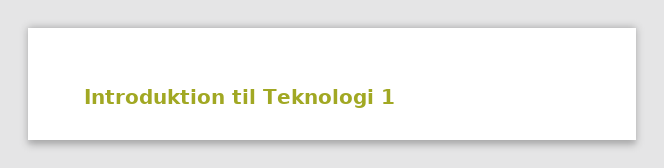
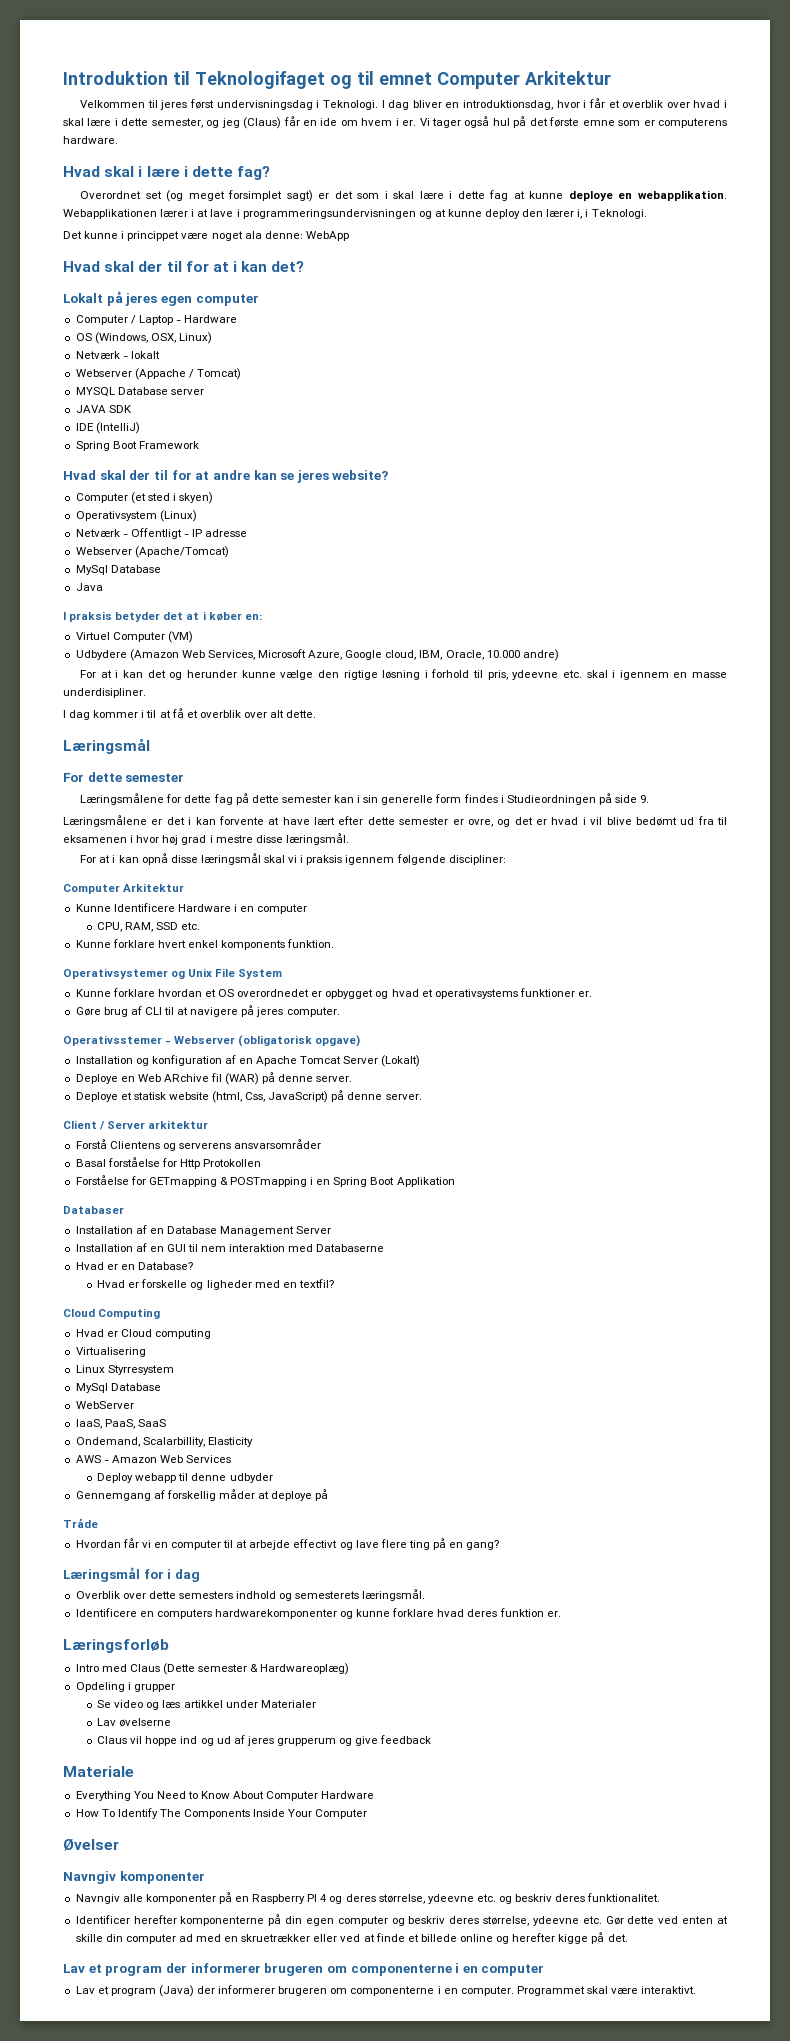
- Introduktion til Teknologi 1
+ Introduktion til Teknologifaget og til emnet Computer Arkitektur
+ Velkommen til jeres først undervisningsdag i Teknologi. I dag bliver en introduktionsdag, hvor i får et overblik over hvad i skal lære i dette semester, og jeg (Claus) får en ide om hvem i er. Vi tager også hul på det første emne som er computerens hardware.
+ Hvad skal i lære i dette fag?
+ Overordnet set (og meget forsimplet sagt) er det som i skal lære i dette fag at kunne deploye en webapplikation. Webapplikationen lærer i at lave i programmeringsundervisningen og at kunne deploy den lærer i, i Teknologi.
+ Det kunne i princippet være noget ala denne: WebApp
+ Hvad skal der til for at i kan det?
+ Lokalt på jeres egen computer
+ Computer / Laptop - Hardware
+ OS (Windows, OSX, Linux)
+ Netværk - lokalt
+ Webserver (Appache / Tomcat)
+ MYSQL Database server
+ JAVA SDK
+ IDE (IntelliJ)
+ Spring Boot Framework
+ Hvad skal der til for at andre kan se jeres website?
+ Computer (et sted i skyen)
+ Operativsystem (Linux)
+ Netværk - Offentligt - IP adresse
+ Webserver (Apache/Tomcat)
+ MySql Database
+ Java
+ I praksis betyder det at i køber en:
+ Virtuel Computer (VM)
+ Udbydere (Amazon Web Services, Microsoft Azure, Google cloud, IBM, Oracle, 10.000 andre)
+ For at i kan det og herunder kunne vælge den rigtige løsning i forhold til pris, ydeevne etc. skal i igennem en masse underdisipliner.
+ I dag kommer i til at få et overblik over alt dette.
+ Læringsmål
+ For dette semester
+ Læringsmålene for dette fag på dette semester kan i sin generelle form findes i Studieordningen på side 9.
+ Læringsmålene er det i kan forvente at have lært efter dette semester er ovre, og det er hvad i vil blive bedømt ud fra til eksamenen i hvor høj grad i mestre disse læringsmål.
+ For at i kan opnå disse læringsmål skal vi i praksis igennem følgende discipliner:
+ Computer Arkitektur
+ Kunne Identificere Hardware i en computer
+ CPU, RAM, SSD etc.
+ Kunne forklare hvert enkel komponents funktion.
+ Operativsystemer og Unix File System
+ Kunne forklare hvordan et OS overordnedet er opbygget og hvad et operativsystems funktioner er.
+ Gøre brug af CLI til at navigere på jeres computer.
+ Operativsstemer - Webserver (obligatorisk opgave)
+ Installation og konfiguration af en Apache Tomcat Server (Lokalt)
+ Deploye en Web ARchive fil (WAR) på denne server.
+ Deploye et statisk website (html, Css, JavaScript) på denne server.
+ Client / Server arkitektur
+ Forstå Clientens og serverens ansvarsområder
+ Basal forståelse for Http Protokollen
+ Forståelse for GETmapping & POSTmapping i en Spring Boot Applikation
+ Databaser
+ Installation af en Database Management Server
+ Installation af en GUI til nem interaktion med Databaserne
+ Hvad er en Database?
+ Hvad er forskelle og ligheder med en textfil?
+ Cloud Computing
+ Hvad er Cloud computing
+ Virtualisering
+ Linux Styrresystem
+ MySql Database
+ WebServer
+ IaaS, PaaS, SaaS
+ Ondemand, Scalarbillity, Elasticity
+ AWS - Amazon Web Services
+ Deploy webapp til denne udbyder
+ Gennemgang af forskellig måder at deploye på
+ Tråde
+ Hvordan får vi en computer til at arbejde effectivt og lave flere ting på en gang?
+ Læringsmål for i dag
+ Overblik over dette semesters indhold og semesterets læringsmål.
+ Identificere en computers hardwarekomponenter og kunne forklare hvad deres funktion er.
+ Læringsforløb
+ Intro med Claus (Dette semester & Hardwareoplæg)
+ Opdeling i grupper
+ Se video og læs artikkel under Materialer
+ Lav øvelserne
+ Claus vil hoppe ind og ud af jeres grupperum og give feedback
+ Materiale
+ Everything You Need to Know About Computer Hardware
+ How To Identify The Components Inside Your Computer
+ Øvelser
+ Navngiv komponenter
+ Navngiv alle komponenter på en Raspberry PI 4 og deres størrelse, ydeevne etc. og beskriv deres funktionalitet.
+ Identificer herefter komponenterne på din egen computer og beskriv deres størrelse, ydeevne etc. Gør dette ved enten at skille din computer ad med en skruetrækker eller ved at finde et billede online og herefter kigge på det.
+ Lav et program der informerer brugeren om componenterne i en computer
+ Lav et program (Java) der informerer brugeren om componenterne i en computer. Programmet skal være interaktivt.

